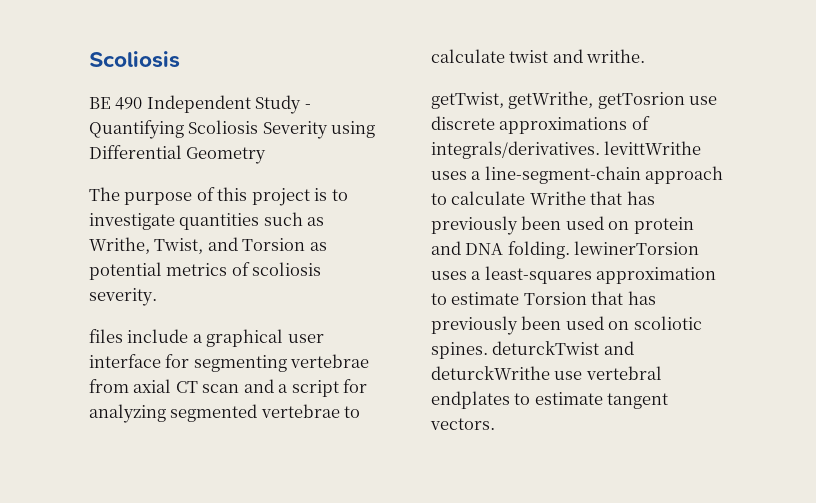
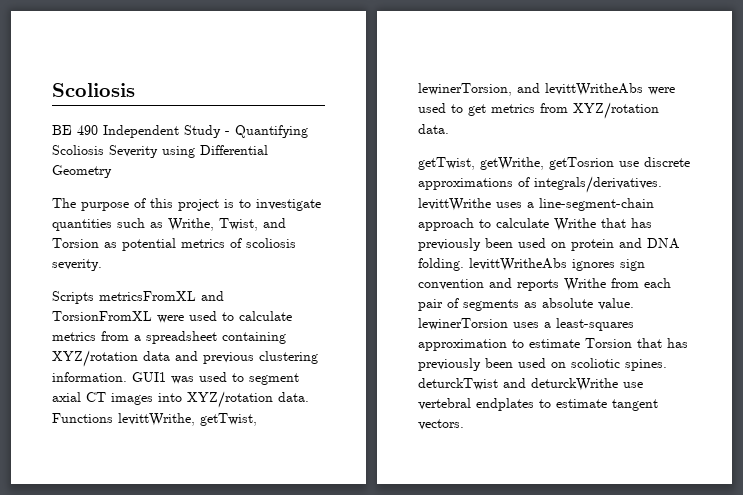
- files include a graphical user interface for segmenting vertebrae from axial CT scan and a script for analyzing segmented vertebrae to calculate twist and writhe.
+ Scripts metricsFromXL and TorsionFromXL were used to calculate metrics from a spreadsheet containing XYZ/rotation data and previous clustering information. GUI1 was used to segment axial CT images into XYZ/rotation data. Functions levittWrithe, getTwist, lewinerTorsion, and levittWritheAbs were used to get metrics from XYZ/rotation data.
- getTwist, getWrithe, getTosrion use discrete approximations of integrals/derivatives. levittWrithe uses a line-segment-chain approach to calculate Writhe that has previously been used on protein and DNA folding. lewinerTorsion uses a least-squares approximation to estimate Torsion that has previously been used on scoliotic spines. deturckTwist and deturckWrithe use vertebral endplates to estimate tangent vectors.
+ getTwist, getWrithe, getTosrion use discrete approximations of integrals/derivatives. levittWrithe uses a line-segment-chain approach to calculate Writhe that has previously been used on protein and DNA folding. levittWritheAbs ignores sign convention and reports Writhe from each pair of segments as absolute value. lewinerTorsion uses a least-squares approximation to estimate Torsion that has previously been used on scoliotic spines. deturckTwist and deturckWrithe use vertebral endplates to estimate tangent vectors.

